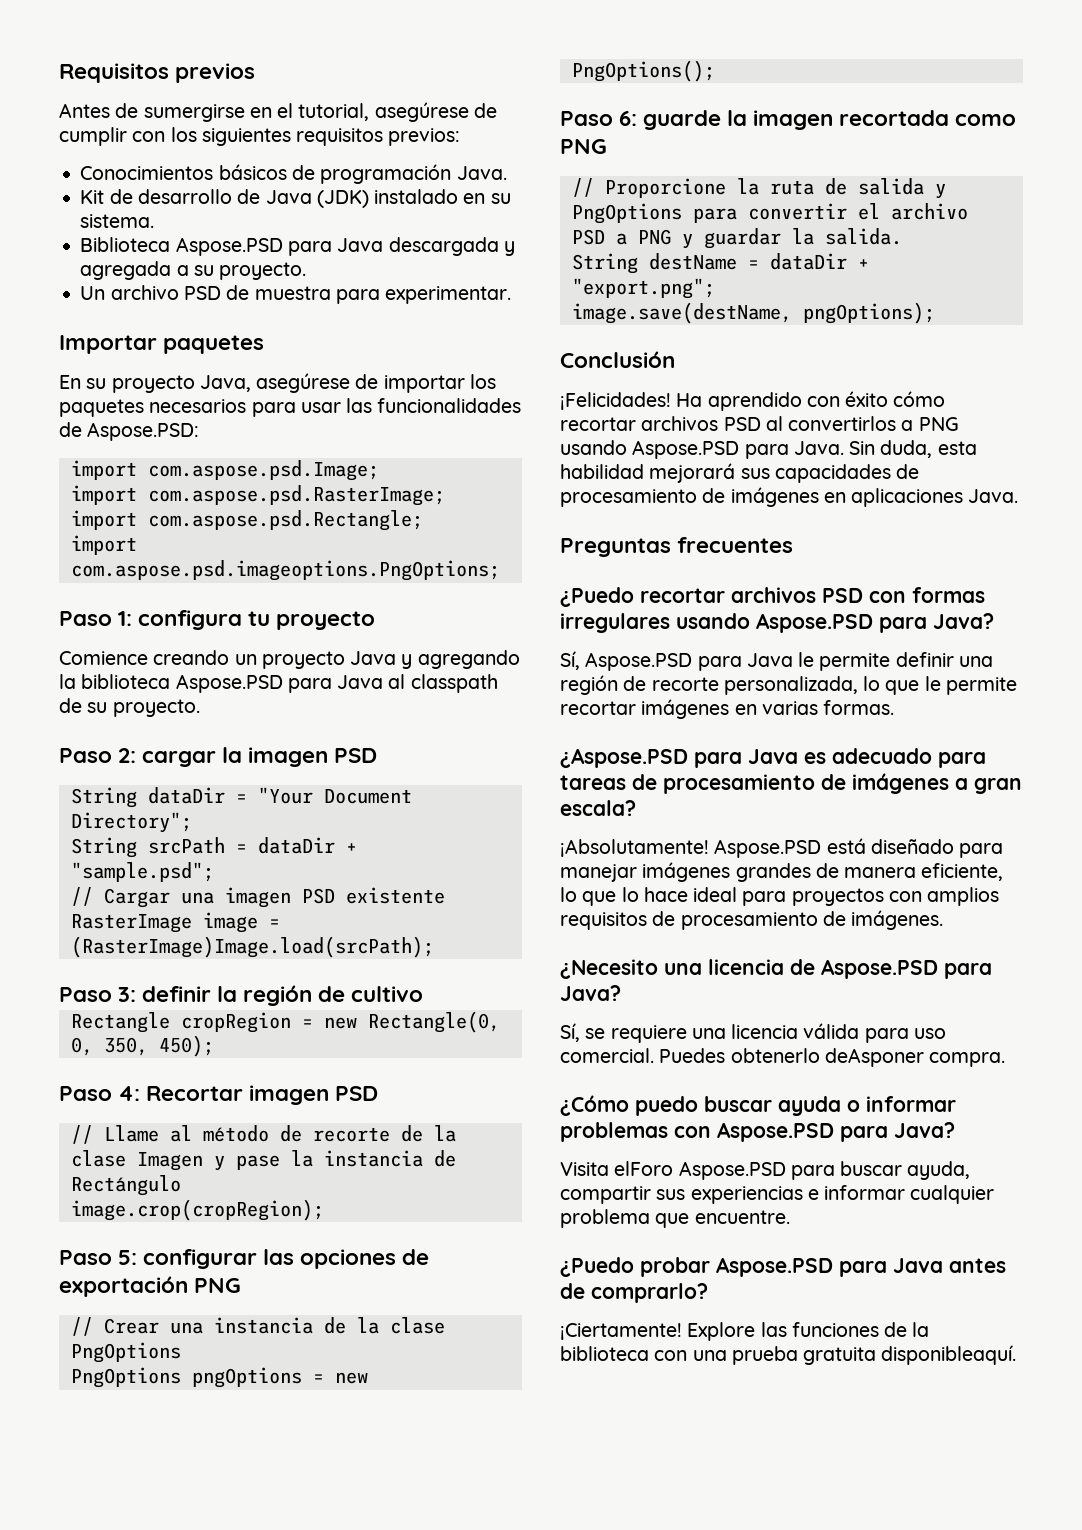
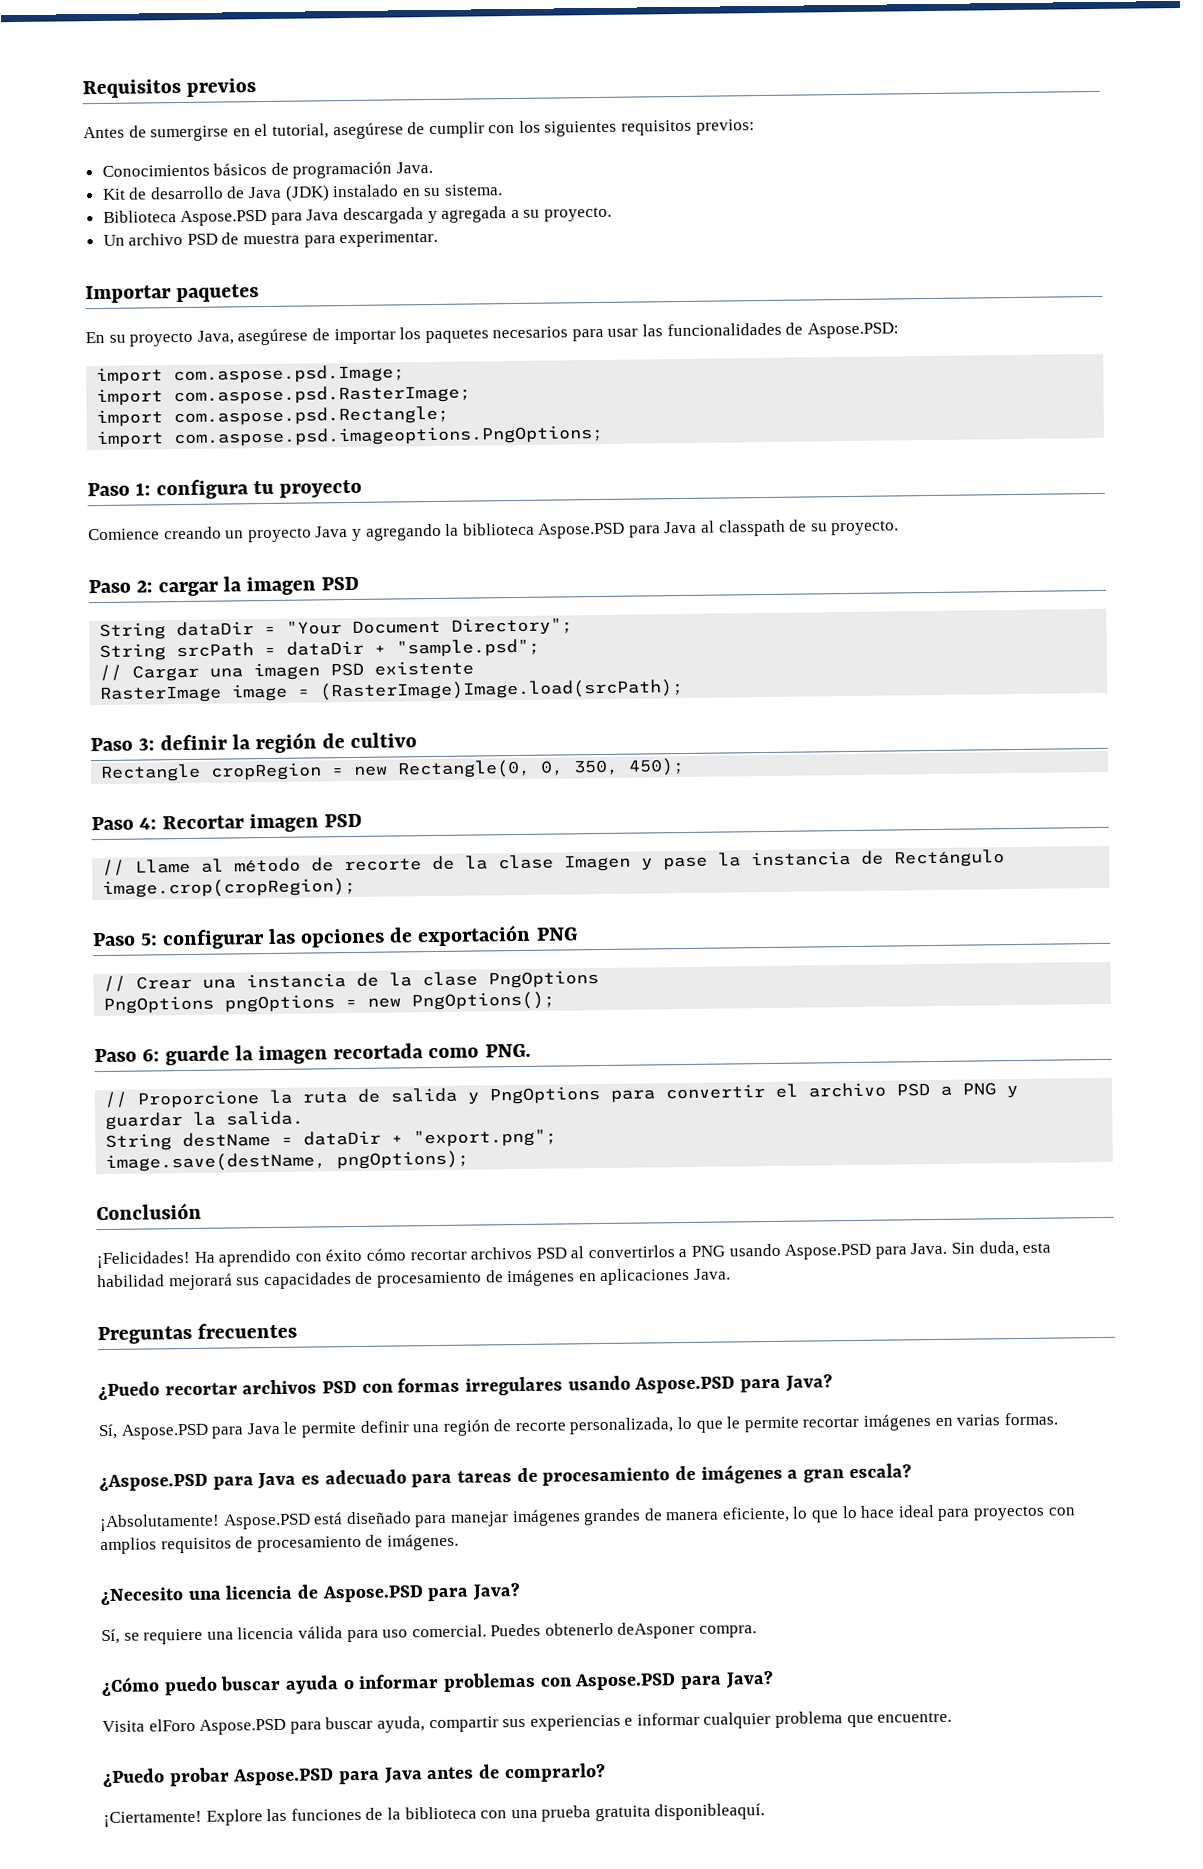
- Paso 6: guarde la imagen recortada como PNG
+ Paso 6: guarde la imagen recortada como PNG.

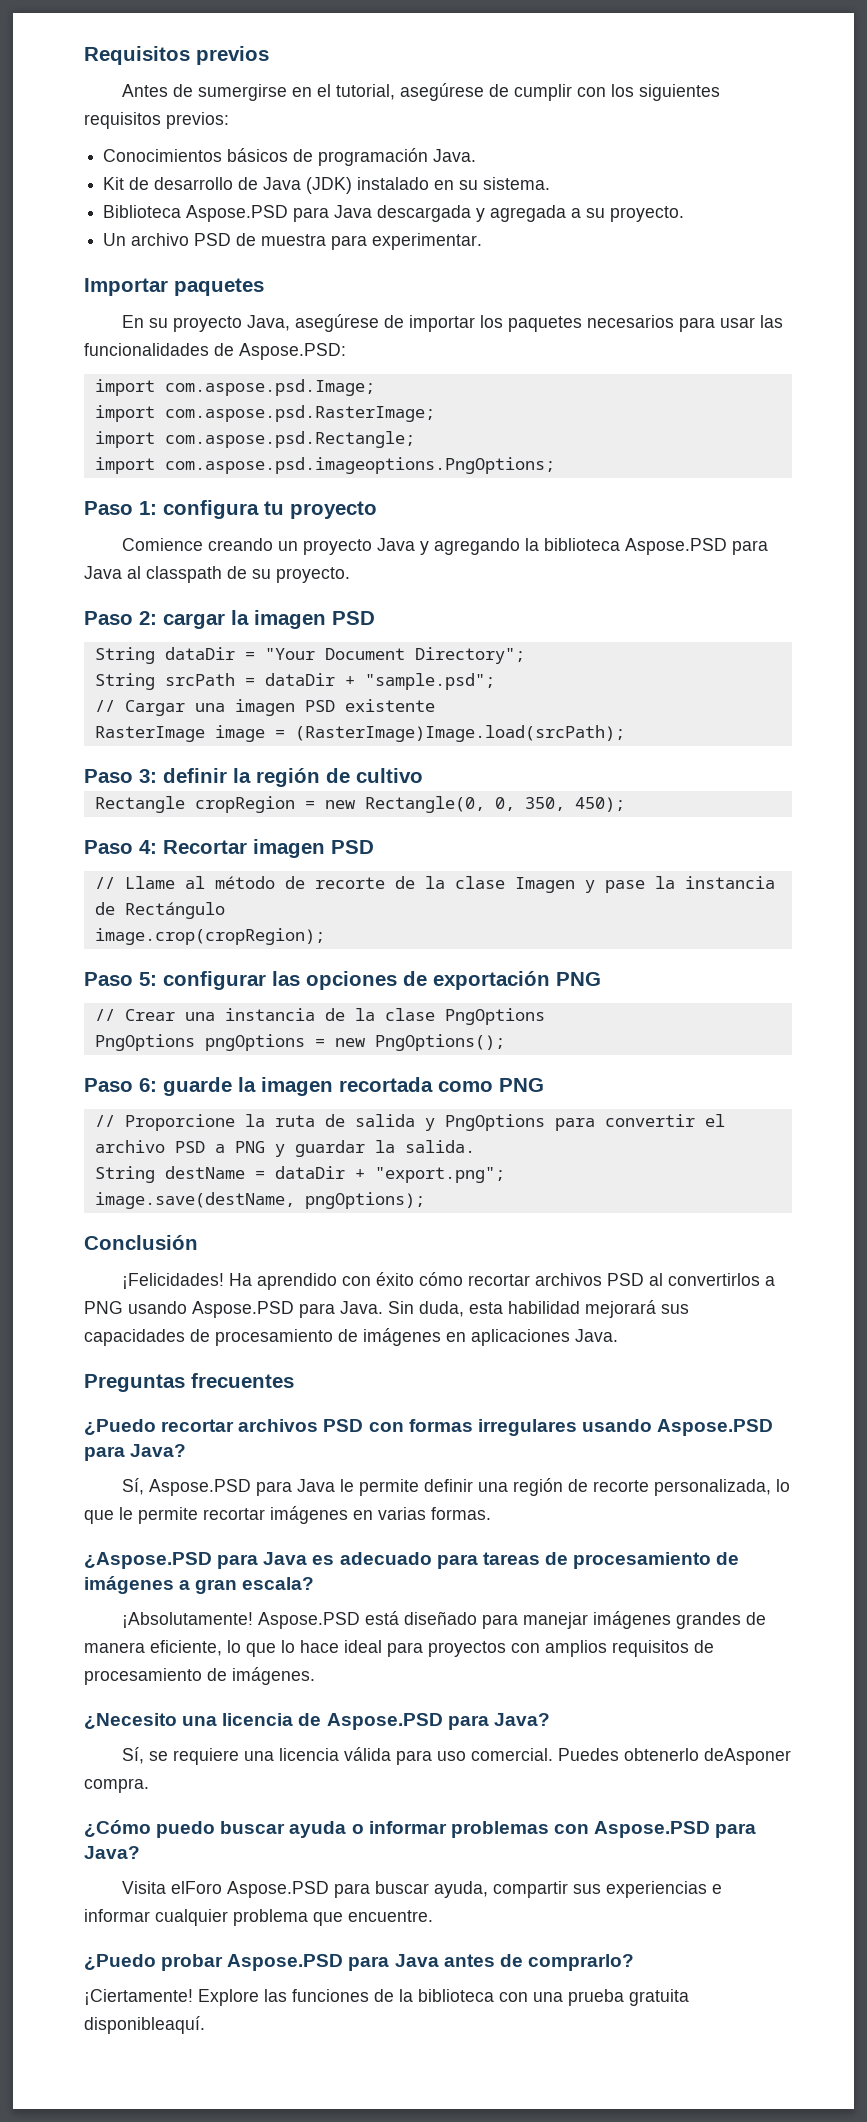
- Paso 6: guarde la imagen recortada como PNG.
+ Paso 6: guarde la imagen recortada como PNG

